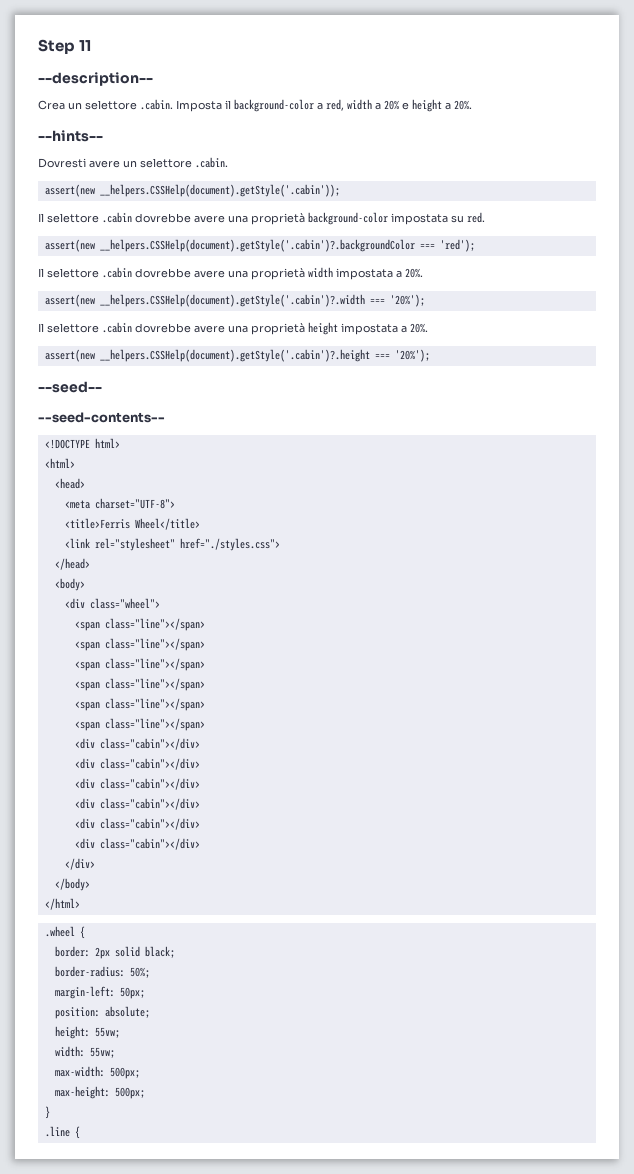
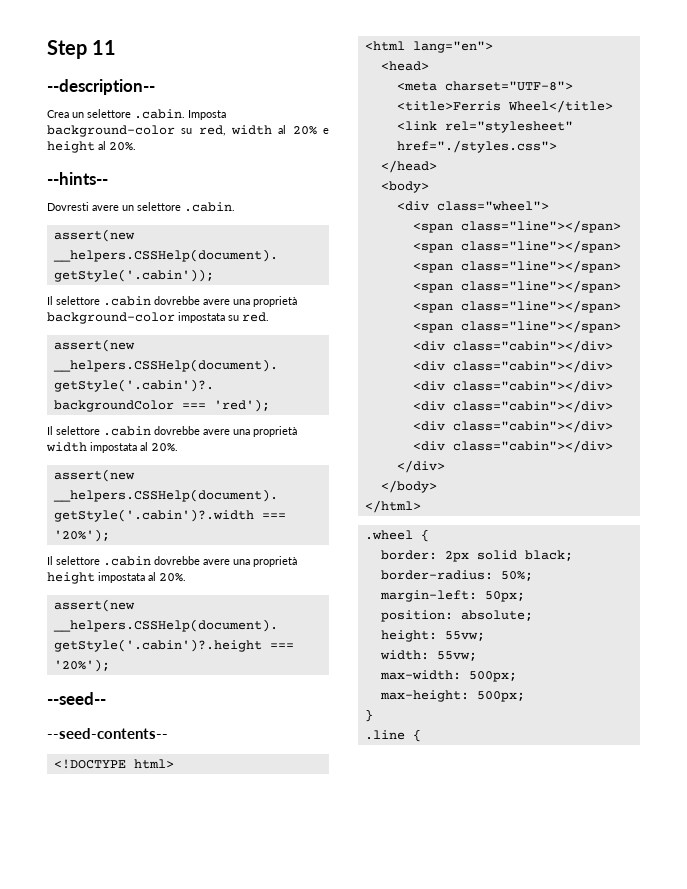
- Crea un selettore .cabin. Imposta il background-color a red, width a 20% e height a 20%.
+ Crea un selettore .cabin. Imposta background-color su red, width al 20% e height al 20%.
- Il selettore .cabin dovrebbe avere una proprietà width impostata a 20%.
+ Il selettore .cabin dovrebbe avere una proprietà width impostata al 20%.
- Il selettore .cabin dovrebbe avere una proprietà height impostata a 20%.
+ Il selettore .cabin dovrebbe avere una proprietà height impostata al 20%.
- <html>
+ <html lang="en">

